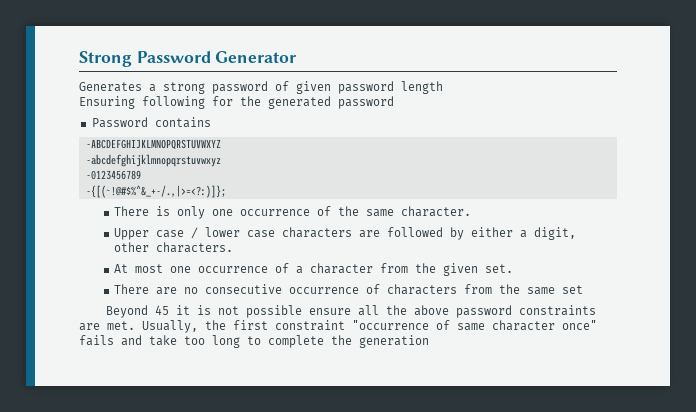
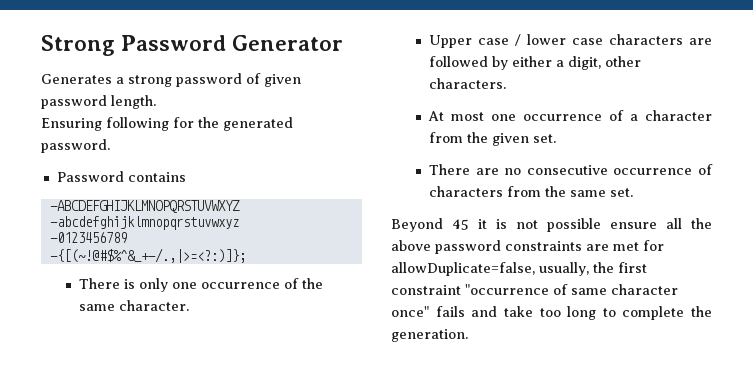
- Generates a strong password of given password length
+ Generates a strong password of given password length.
- Ensuring following for the generated password
+ Ensuring following for the generated password.
- There are no consecutive occurrence of characters from the same set
+ There are no consecutive occurrence of characters from the same set.
- Beyond 45 it is not possible ensure all the above password constraints are met. Usually, the first constraint "occurrence of same character once" fails and take too long to complete the generation
+ Beyond 45 it is not possible ensure all the above password constraints are met for allowDuplicate=false, usually, the first constraint "occurrence of same character once" fails and take too long to complete the generation.

